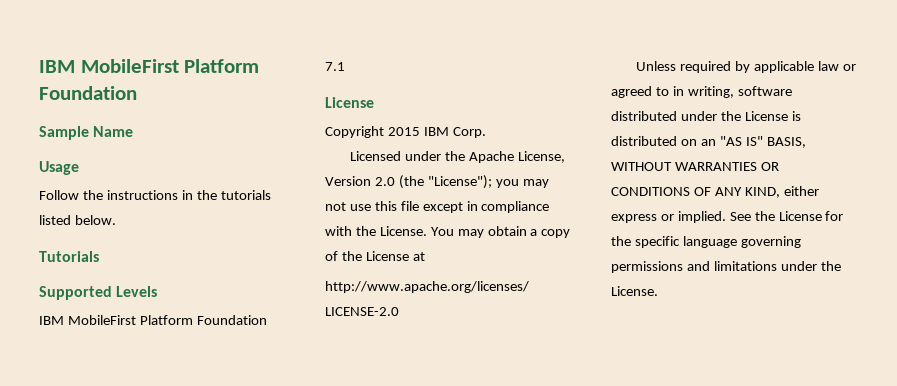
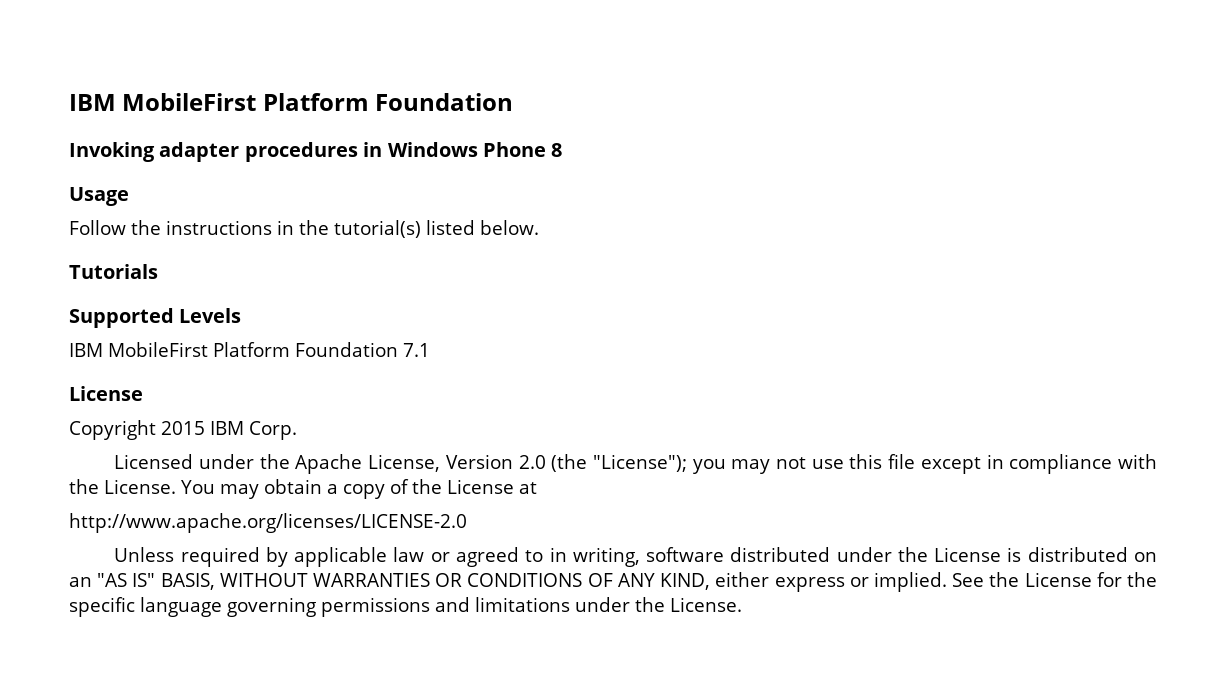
- Sample Name
+ Invoking adapter procedures in Windows Phone 8
- Follow the instructions in the tutorials listed below.
+ Follow the instructions in the tutorial(s) listed below.

